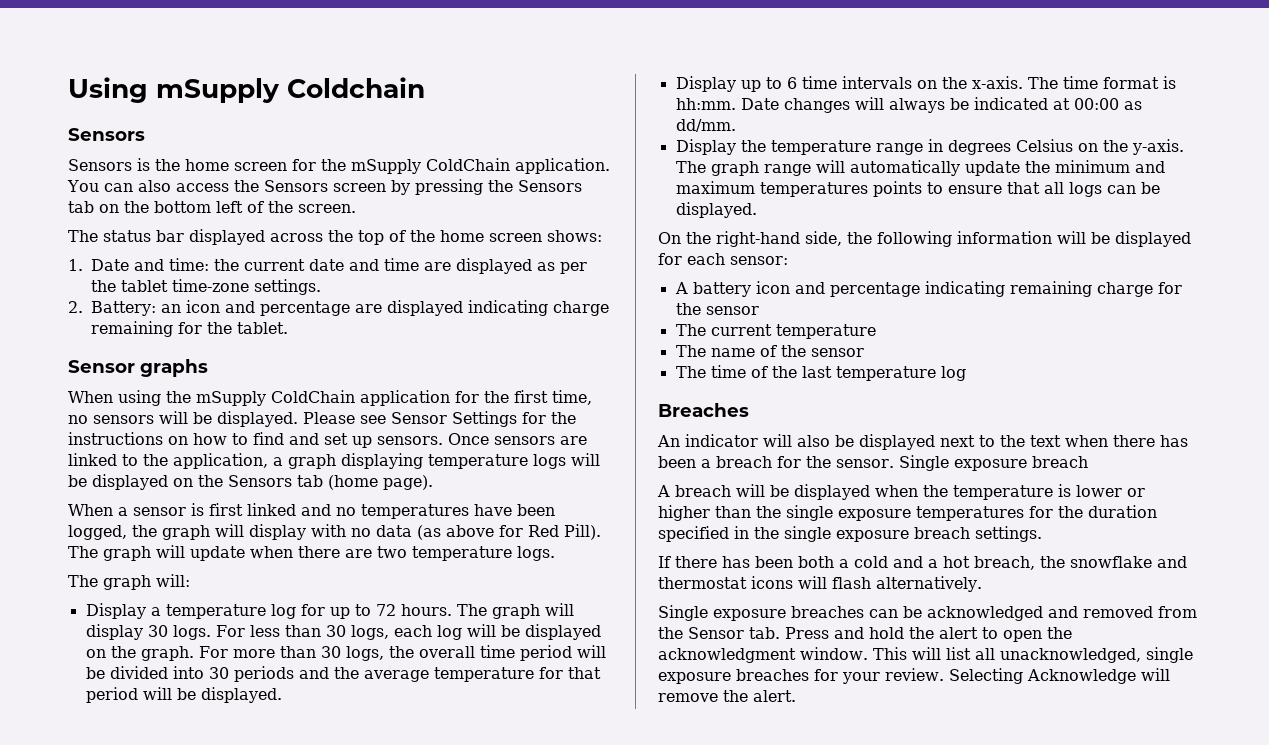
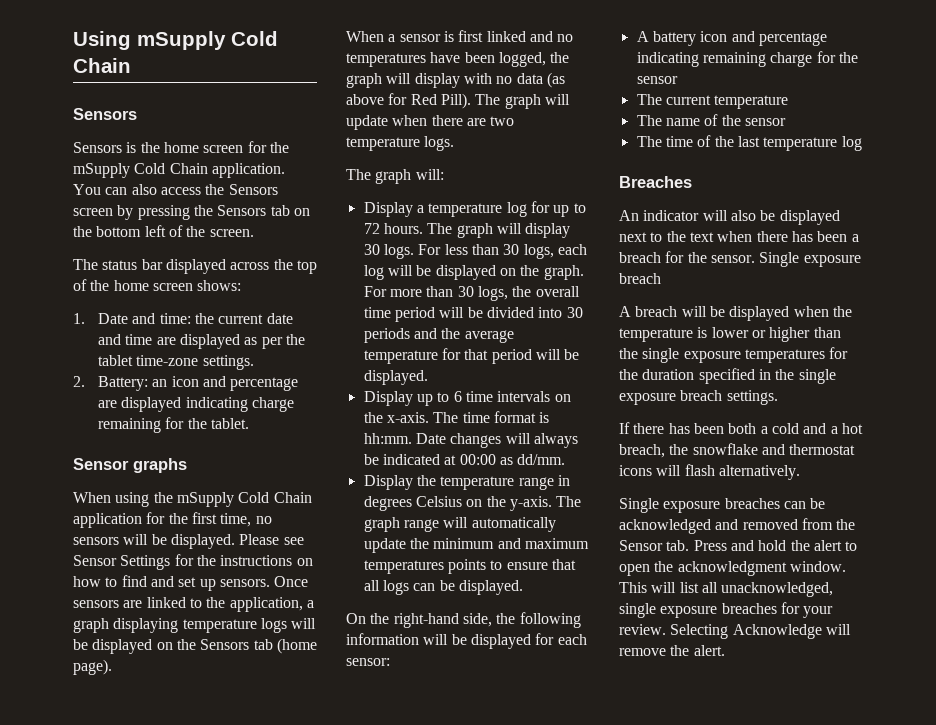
- Using mSupply Coldchain
+ Using mSupply Cold Chain
- Sensors is the home screen for the mSupply ColdChain application.
+ Sensors is the home screen for the mSupply Cold Chain application.
- When using the mSupply ColdChain application for the first time, no sensors will be displayed.
+ When using the mSupply Cold Chain application for the first time, no sensors will be displayed.

